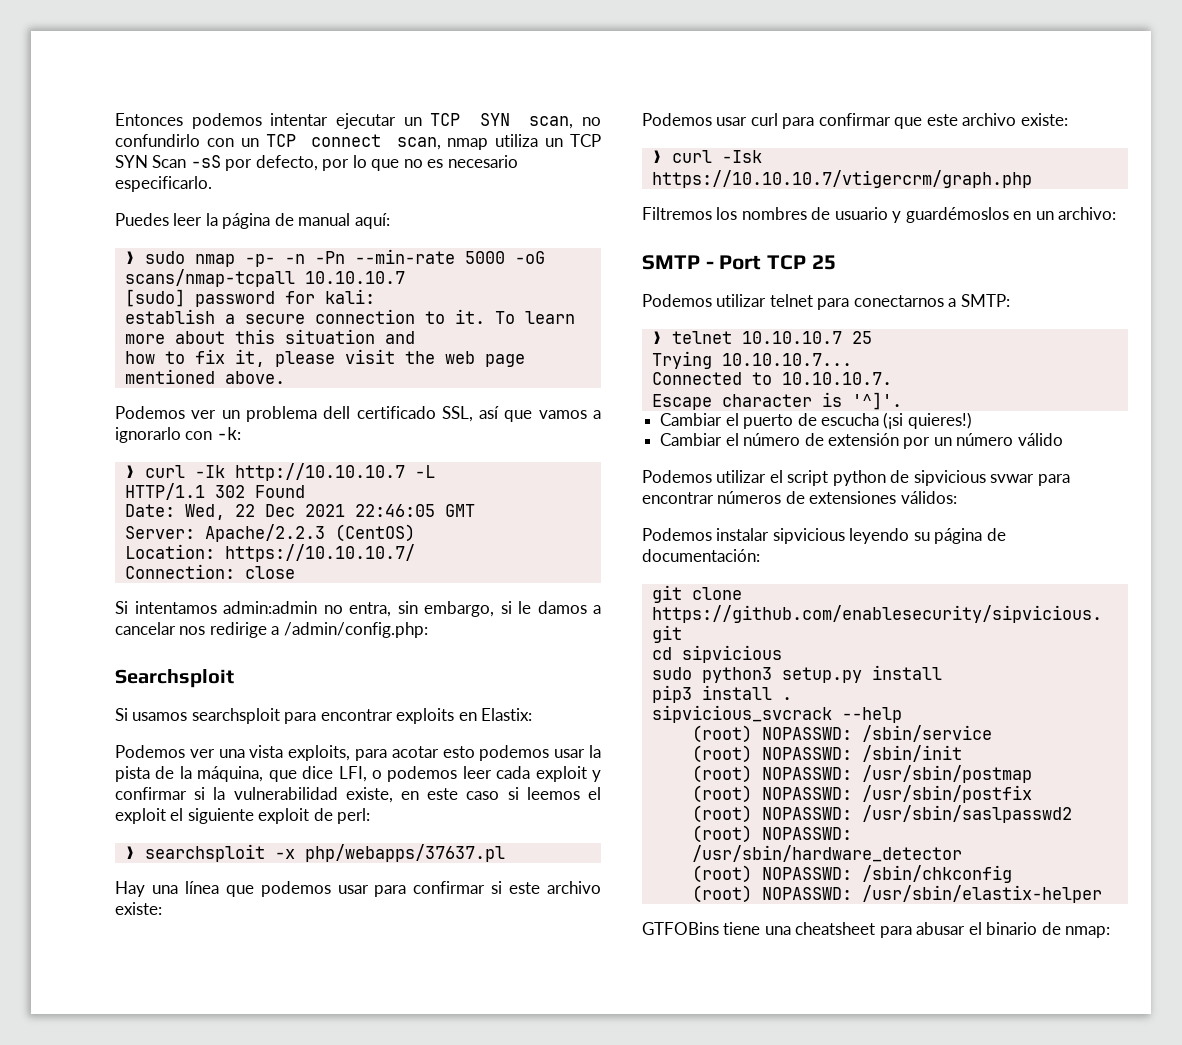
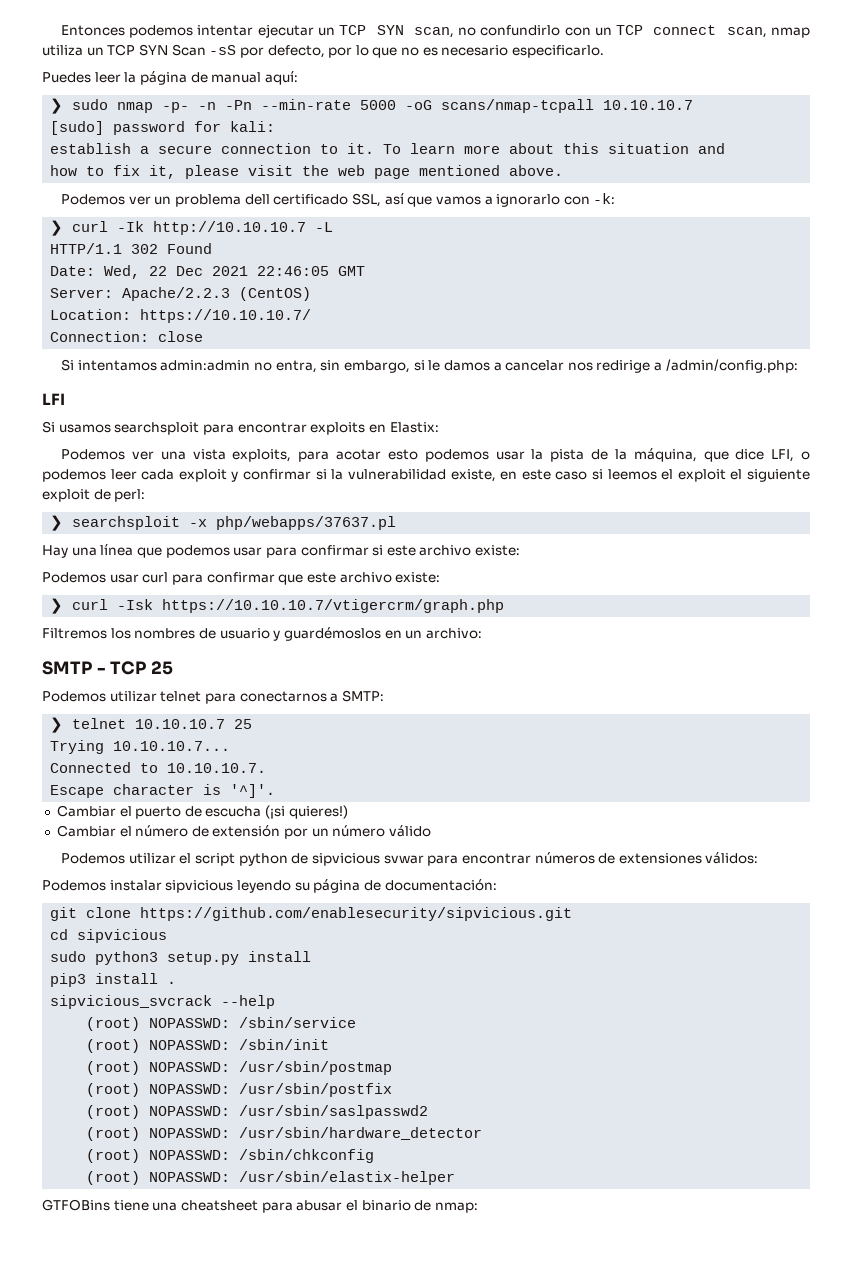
- Searchsploit
+ LFI
- SMTP - Port TCP 25
+ SMTP - TCP 25

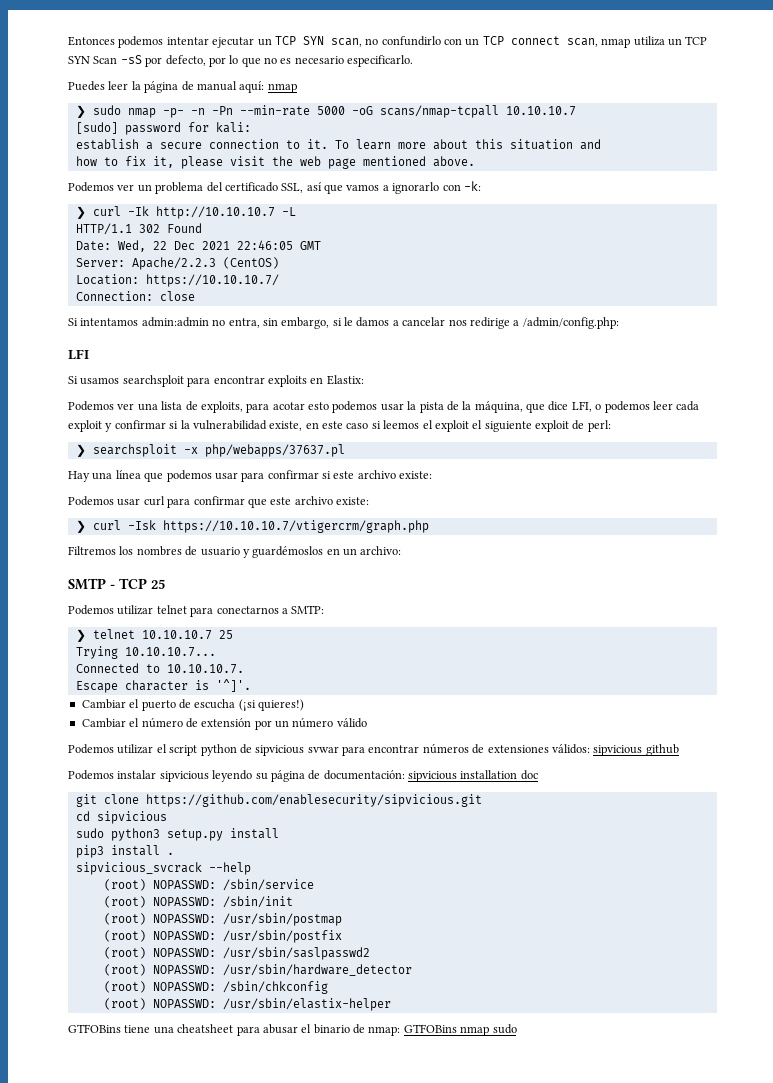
- Puedes leer la página de manual aquí:
+ Puedes leer la página de manual aquí: nmap
- Podemos ver un problema dell certificado SSL, así que vamos a ignorarlo con -k:
+ Podemos ver un problema del certificado SSL, así que vamos a ignorarlo con -k:
- Podemos ver una vista exploits, para acotar esto podemos usar la pista de la máquina, que dice LFI, o podemos leer cada exploit y confirmar si la vulnerabilidad existe, en este caso si leemos el exploit el siguiente exploit de perl:
+ Podemos ver una lista de exploits, para acotar esto podemos usar la pista de la máquina, que dice LFI, o podemos leer cada exploit y confirmar si la vulnerabilidad existe, en este caso si leemos el exploit el siguiente exploit de perl:
- Podemos utilizar el script python de sipvicious svwar para encontrar números de extensiones válidos:
+ Podemos utilizar el script python de sipvicious svwar para encontrar números de extensiones válidos: sipvicious github
- Podemos instalar sipvicious leyendo su página de documentación:
+ Podemos instalar sipvicious leyendo su página de documentación: sipvicious installation doc
- GTFOBins tiene una cheatsheet para abusar el binario de nmap:
+ GTFOBins tiene una cheatsheet para abusar el binario de nmap: GTFOBins nmap sudo

